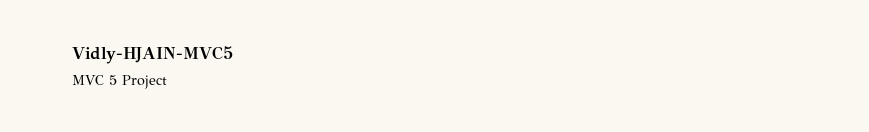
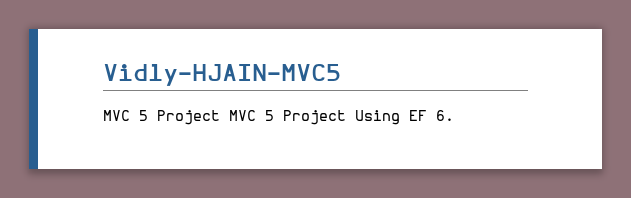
- MVC 5 Project
+ MVC 5 Project MVC 5 Project Using EF 6.

